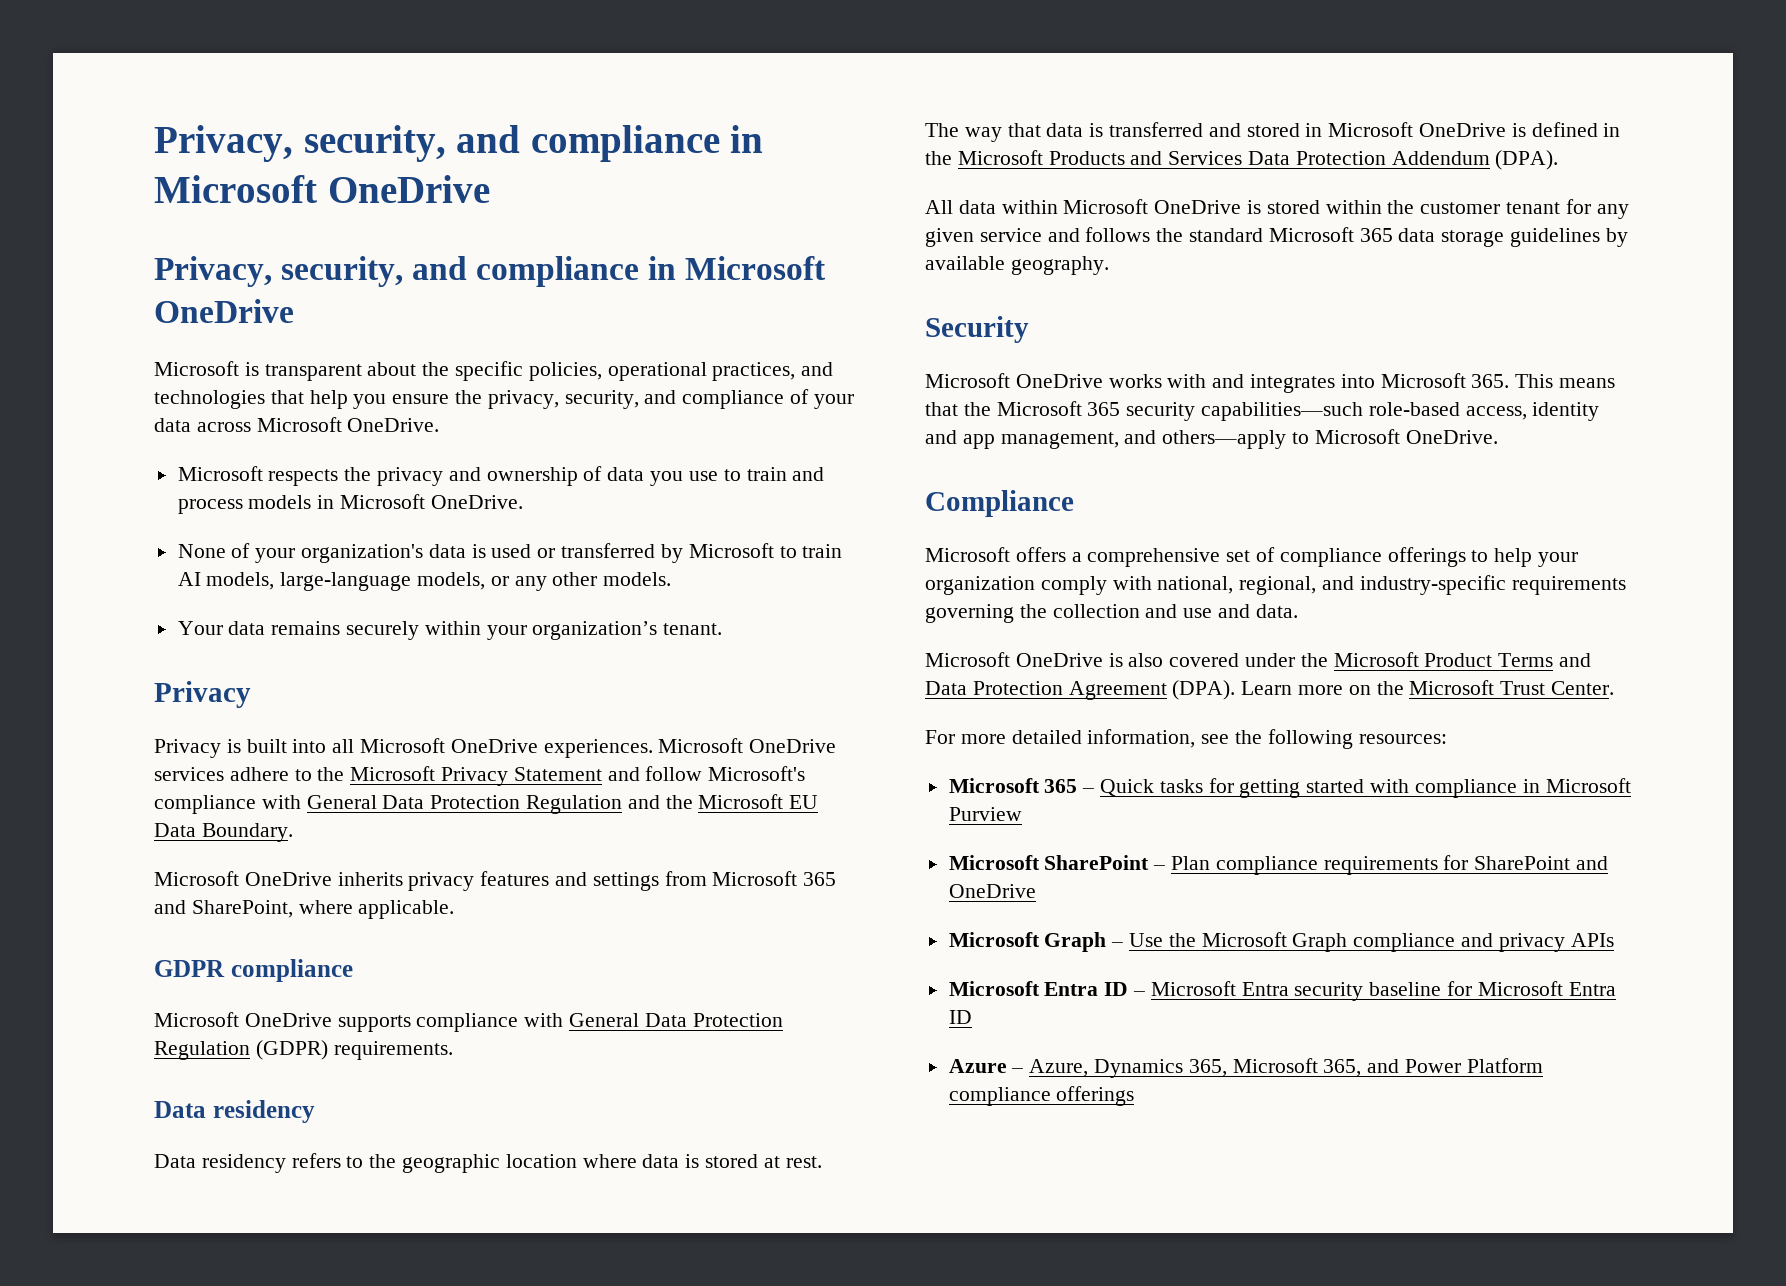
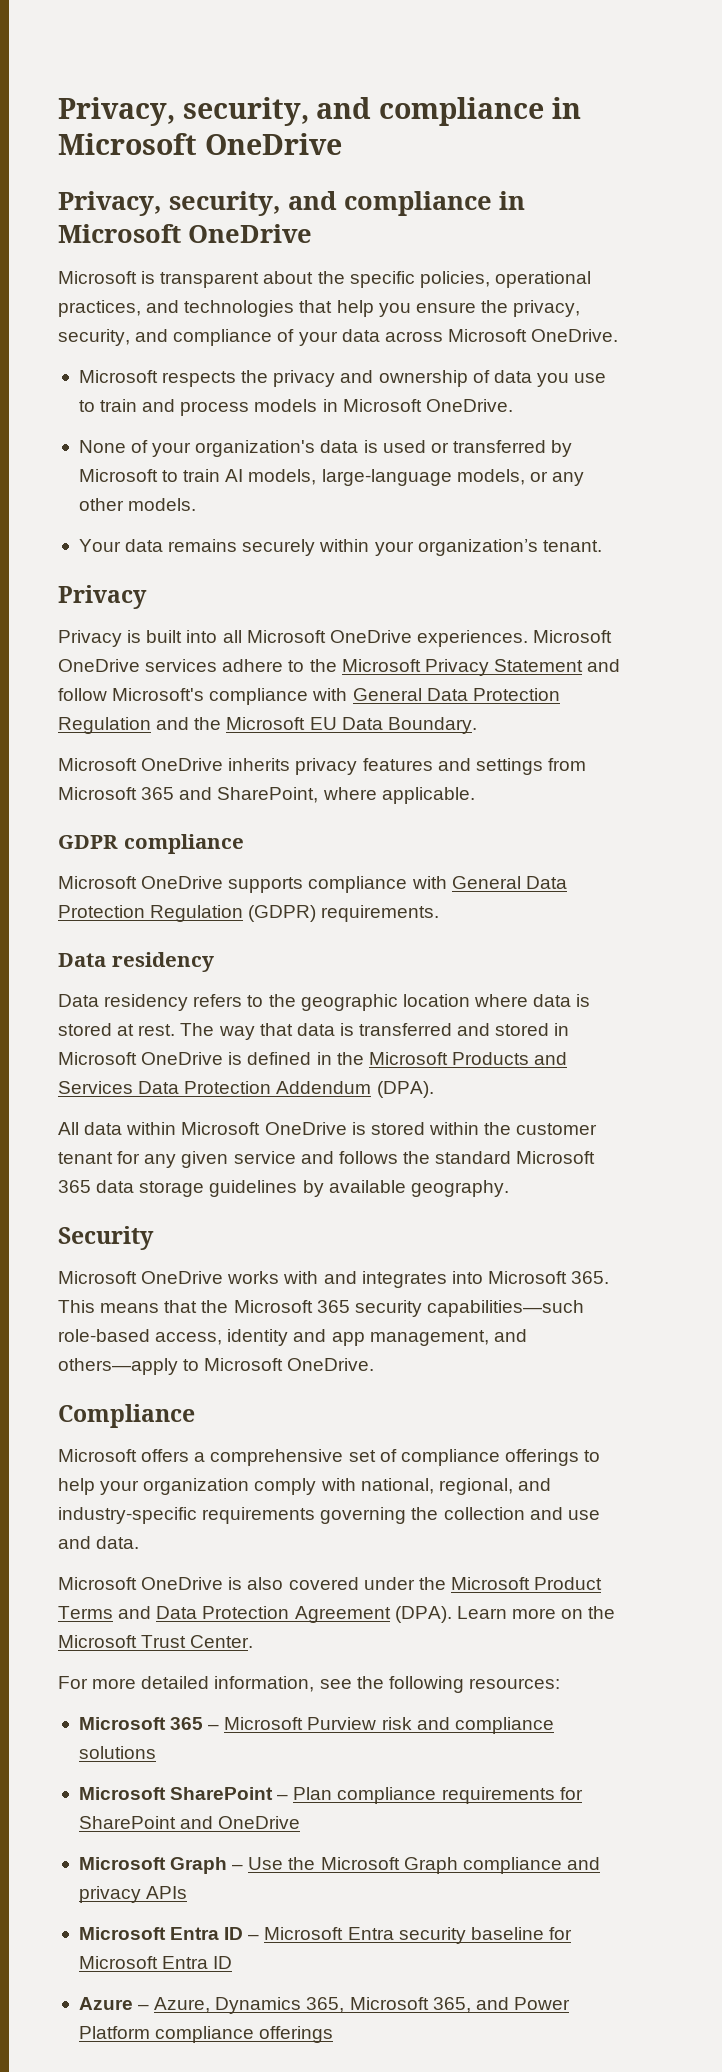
- Microsoft 365 – Quick tasks for getting started with compliance in Microsoft Purview
+ Microsoft 365 – Microsoft Purview risk and compliance solutions

